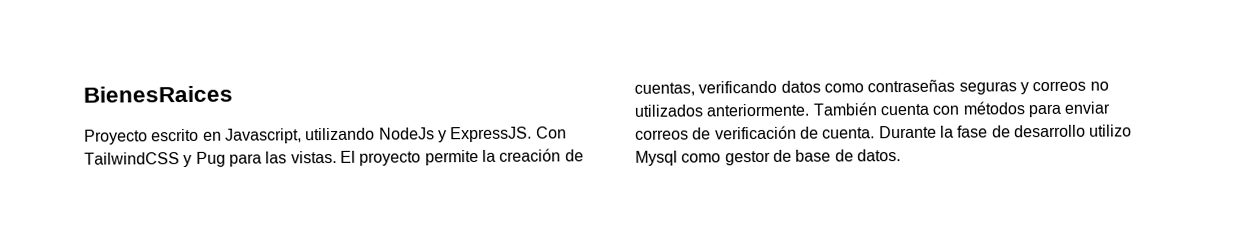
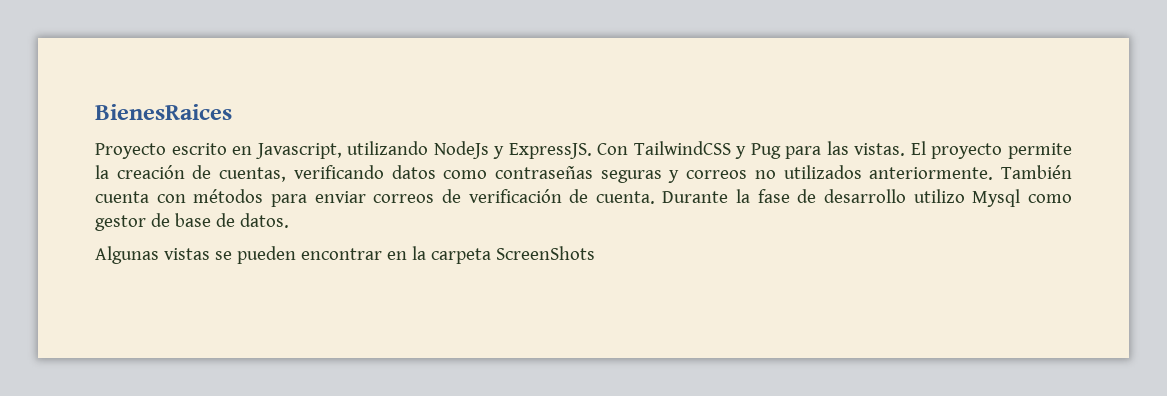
+ Algunas vistas se pueden encontrar en la carpeta ScreenShots

